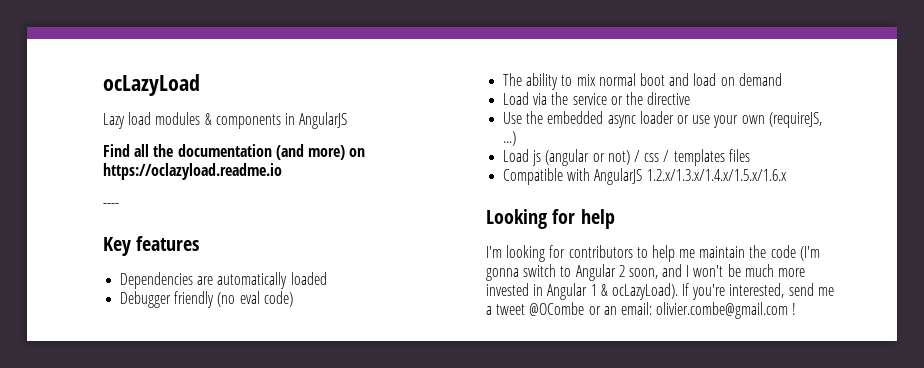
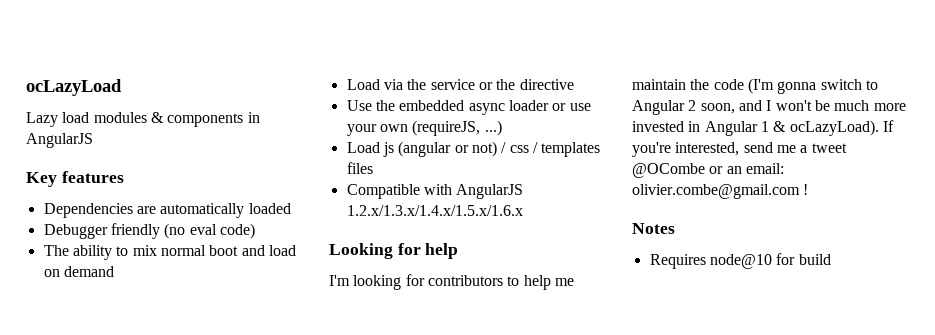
- Find all the documentation (and more) on https://oclazyload.readme.io
- ----
+ Notes
+ Requires node@10 for build

